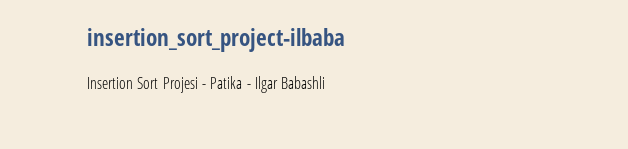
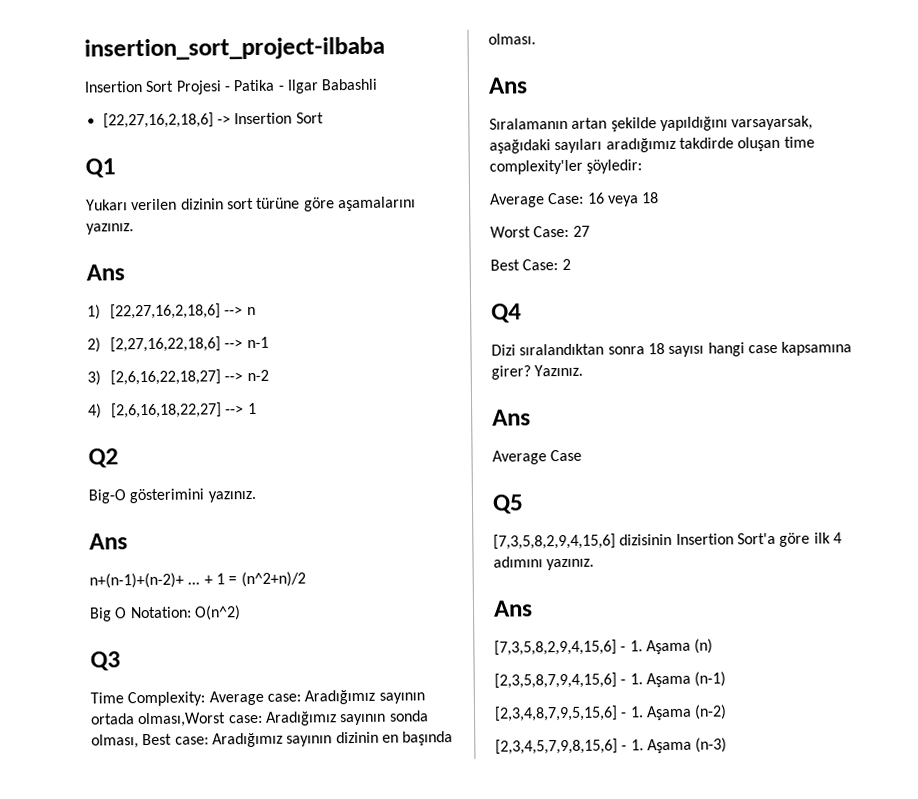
+ [22,27,16,2,18,6] -> Insertion Sort
+ Q1
+ Yukarı verilen dizinin sort türüne göre aşamalarını yazınız.
+ Ans
+ 1) [22,27,16,2,18,6] --> n
+ 2) [2,27,16,22,18,6] --> n-1
+ 3) [2,6,16,22,18,27] --> n-2
+ 4) [2,6,16,18,22,27] --> 1
+ Q2
+ Big-O gösterimini yazınız.
+ Ans
+ n+(n-1)+(n-2)+ ... + 1 = (n^2+n)/2
+ Big O Notation: O(n^2)
+ Q3
+ Time Complexity: Average case: Aradığımız sayının ortada olması,Worst case: Aradığımız sayının sonda olması, Best case: Aradığımız sayının dizinin en başında olması.
+ Ans
+ Sıralamanın artan şekilde yapıldığını varsayarsak, aşağıdaki sayıları aradığımız takdirde oluşan time complexity'ler şöyledir:
+ Average Case: 16 veya 18
+ Worst Case: 27
+ Best Case: 2
+ Q4
+ Dizi sıralandıktan sonra 18 sayısı hangi case kapsamına girer? Yazınız.
+ Ans
+ Average Case
+ Q5
+ [7,3,5,8,2,9,4,15,6] dizisinin Insertion Sort'a göre ilk 4 adımını yazınız.
+ Ans
+ [7,3,5,8,2,9,4,15,6] - 1. Aşama (n)
+ [2,3,5,8,7,9,4,15,6] - 1. Aşama (n-1)
+ [2,3,4,8,7,9,5,15,6] - 1. Aşama (n-2)
+ [2,3,4,5,7,9,8,15,6] - 1. Aşama (n-3)

